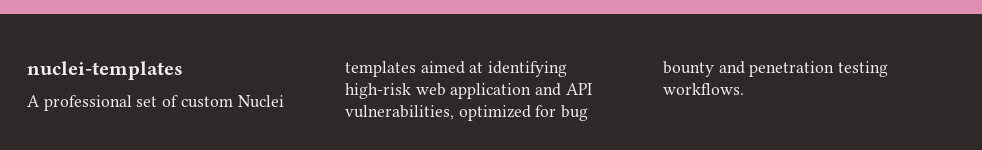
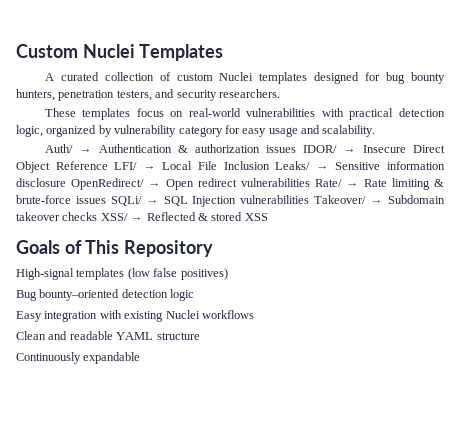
- nuclei-templates
+ Custom Nuclei Templates
- A professional set of custom Nuclei templates aimed at identifying high-risk web application and API vulnerabilities, optimized for bug bounty and penetration testing workflows.
+ A curated collection of custom Nuclei templates designed for bug bounty hunters, penetration testers, and security researchers.
+ These templates focus on real-world vulnerabilities with practical detection logic, organized by vulnerability category for easy usage and scalability.
+ Auth/ → Authentication & authorization issues IDOR/ → Insecure Direct Object Reference LFI/ → Local File Inclusion Leaks/ → Sensitive information disclosure OpenRedirect/ → Open redirect vulnerabilities Rate/ → Rate limiting & brute-force issues SQLi/ → SQL Injection vulnerabilities Takeover/ → Subdomain takeover checks XSS/ → Reflected & stored XSS
+ Goals of This Repository
+ High-signal templates (low false positives)
+ Bug bounty–oriented detection logic
+ Easy integration with existing Nuclei workflows
+ Clean and readable YAML structure
+ Continuously expandable

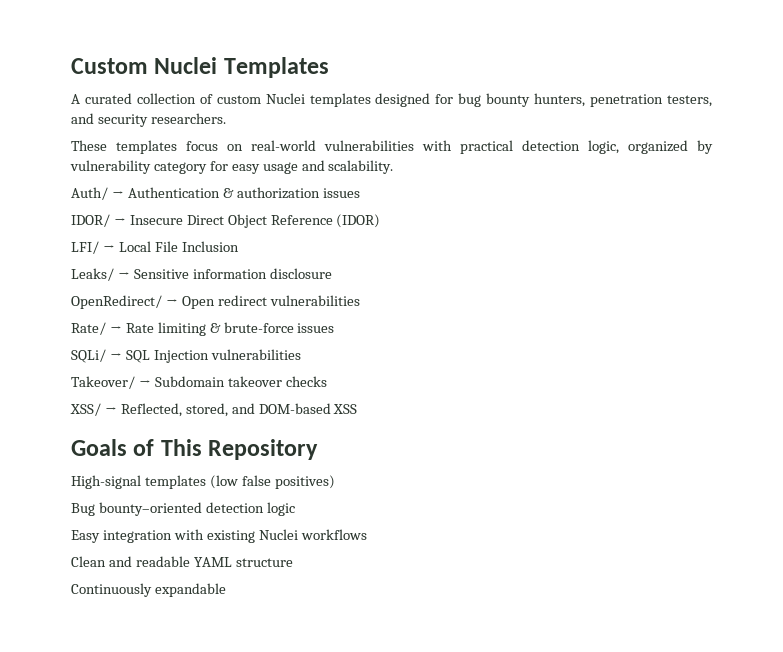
- Auth/ → Authentication & authorization issues IDOR/ → Insecure Direct Object Reference LFI/ → Local File Inclusion Leaks/ → Sensitive information disclosure OpenRedirect/ → Open redirect vulnerabilities Rate/ → Rate limiting & brute-force issues SQLi/ → SQL Injection vulnerabilities Takeover/ → Subdomain takeover checks XSS/ → Reflected & stored XSS
+ Auth/ → Authentication & authorization issues
+ IDOR/ → Insecure Direct Object Reference (IDOR)
+ LFI/ → Local File Inclusion
+ Leaks/ → Sensitive information disclosure
+ OpenRedirect/ → Open redirect vulnerabilities
+ Rate/ → Rate limiting & brute-force issues
+ SQLi/ → SQL Injection vulnerabilities
+ Takeover/ → Subdomain takeover checks
+ XSS/ → Reflected, stored, and DOM-based XSS

